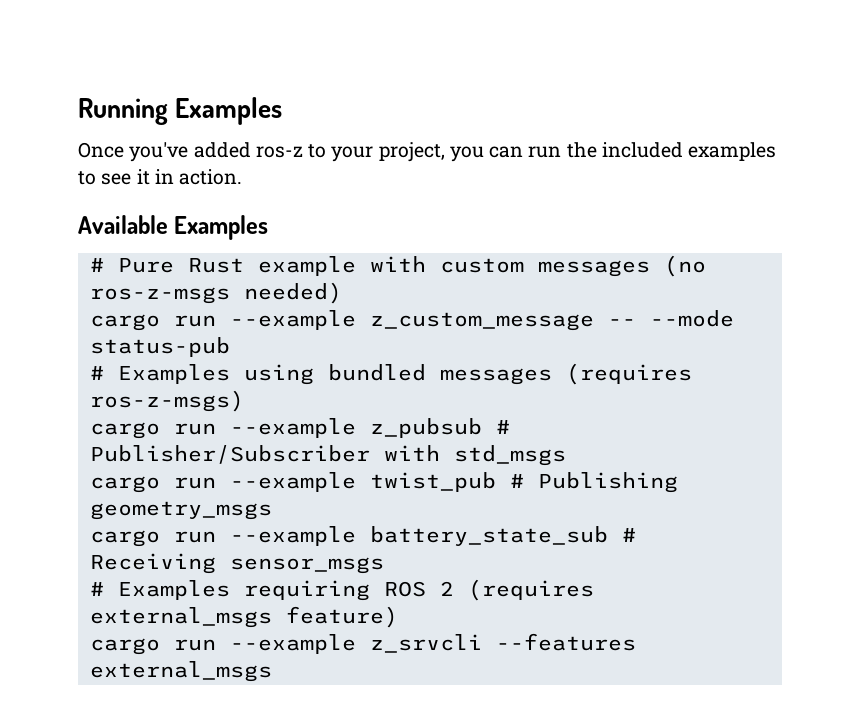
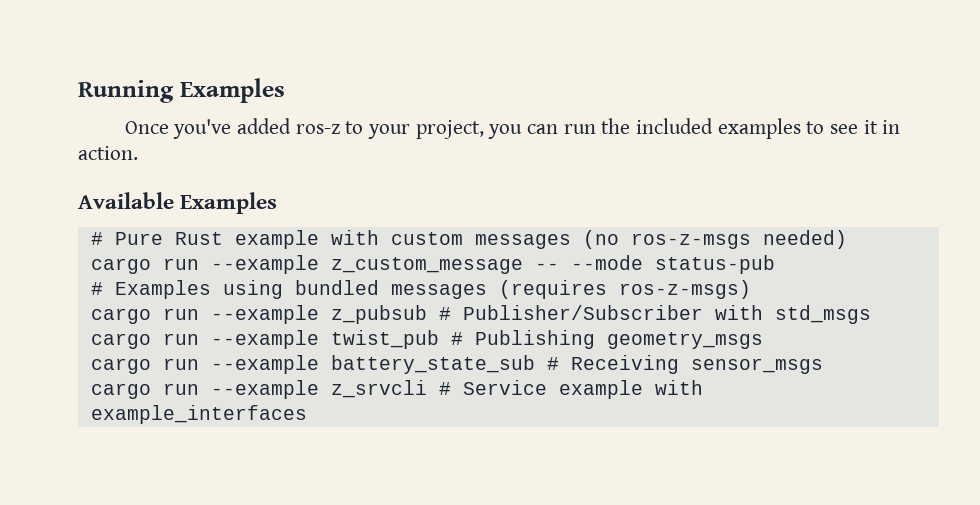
- # Examples requiring ROS 2 (requires external_msgs feature)
- cargo run --example z_srvcli --features external_msgs
+ cargo run --example z_srvcli # Service example with example_interfaces

